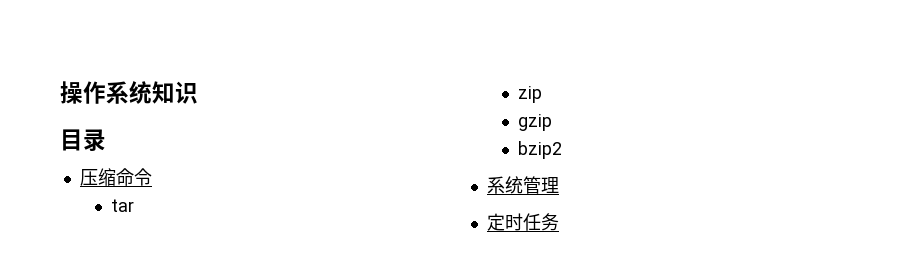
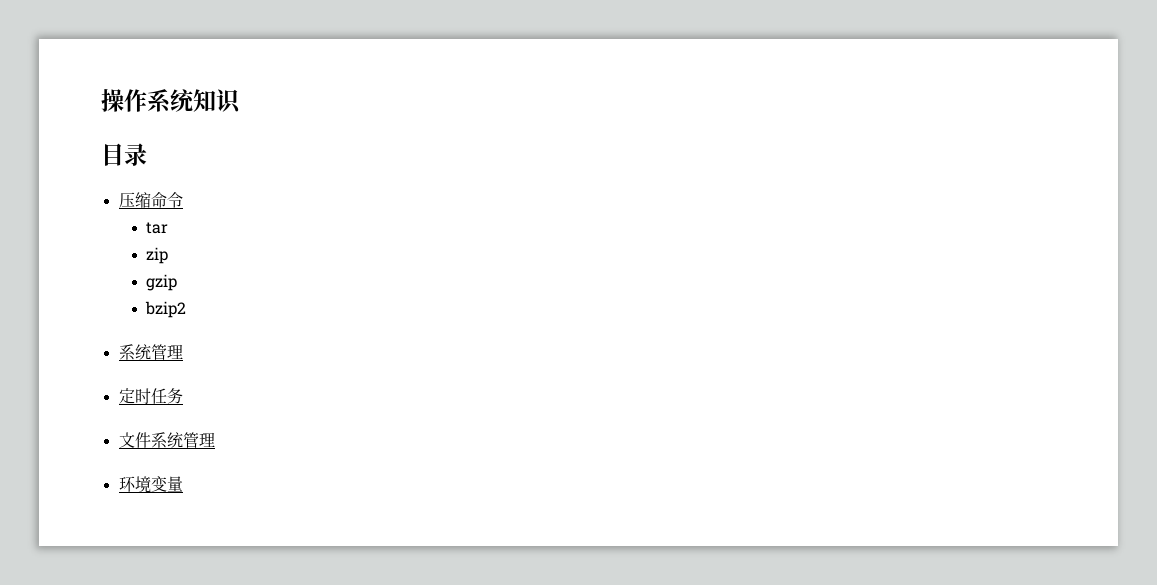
+ 文件系统管理
+ 环境变量

